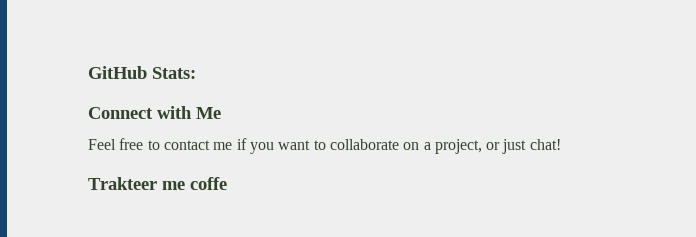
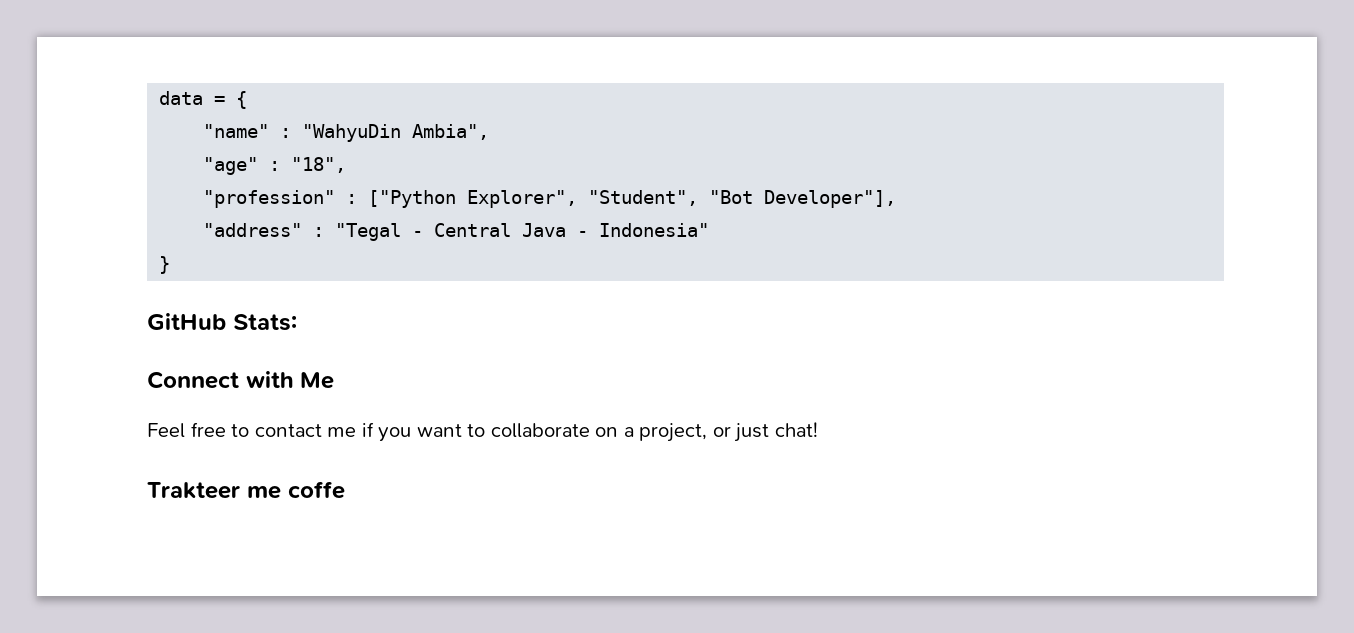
+ data = {
+ "name" : "WahyuDin Ambia",
+ "age" : "18",
+ "profession" : ["Python Explorer", "Student", "Bot Developer"],
+ "address" : "Tegal - Central Java - Indonesia"
+ }

